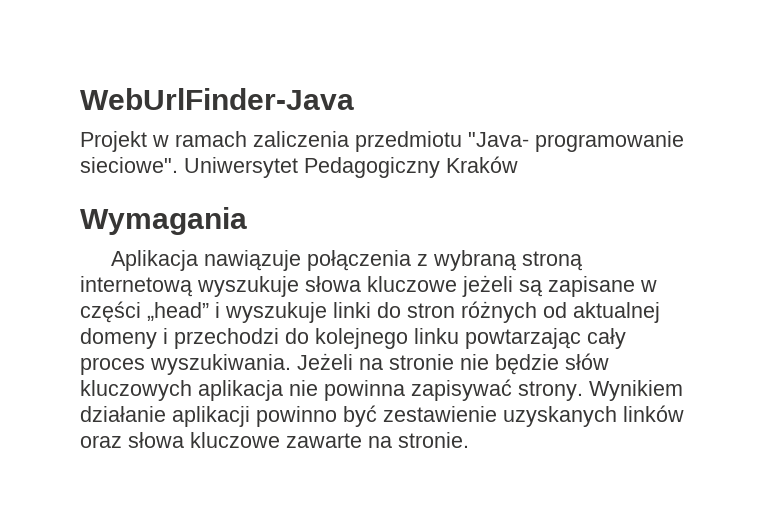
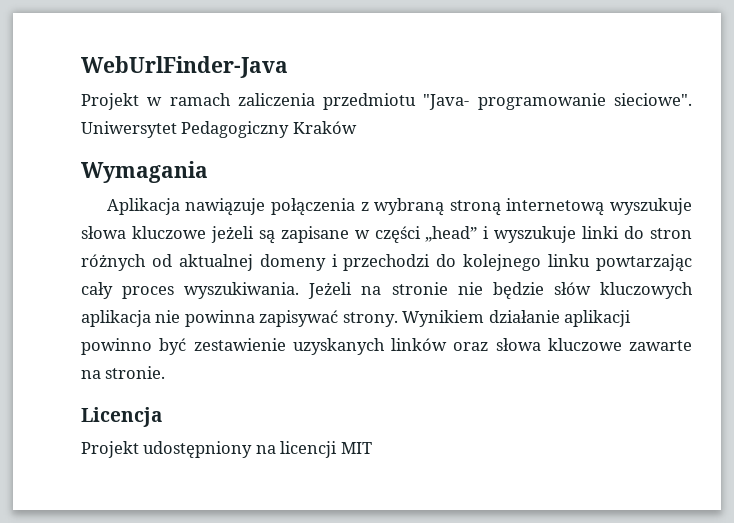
+ Licencja
+ Projekt udostępniony na licencji MIT

